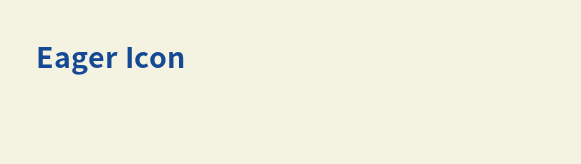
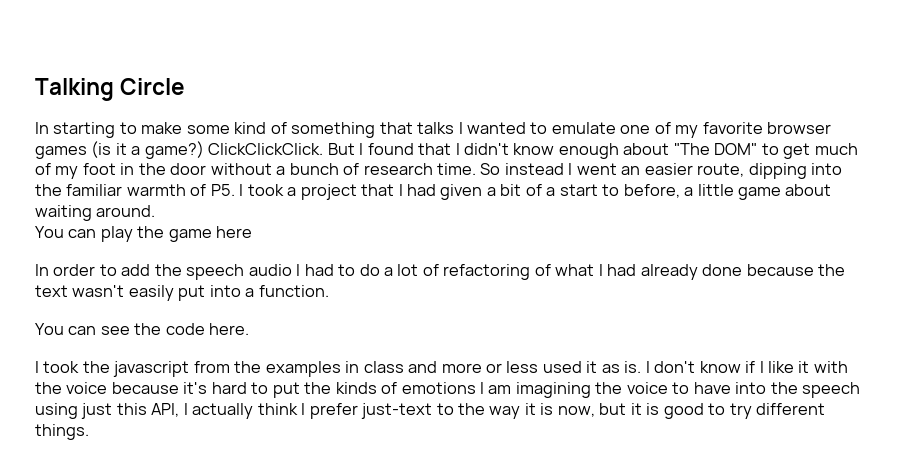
- Eager Icon
+ Talking Circle
+ In starting to make some kind of something that talks I wanted to emulate one of my favorite browser games (is it a game?) ClickClickClick. But I found that I didn't know enough about "The DOM" to get much of my foot in the door without a bunch of research time. So instead I went an easier route, dipping into the familiar warmth of P5. I took a project that I had given a bit of a start to before, a little game about waiting around.
+ You can play the game here
+ In order to add the speech audio I had to do a lot of refactoring of what I had already done because the text wasn't easily put into a function.
+ You can see the code here.
+ I took the javascript from the examples in class and more or less used it as is. I don't know if I like it with the voice because it's hard to put the kinds of emotions I am imagining the voice to have into the speech using just this API, I actually think I prefer just-text to the way it is now, but it is good to try different things.

